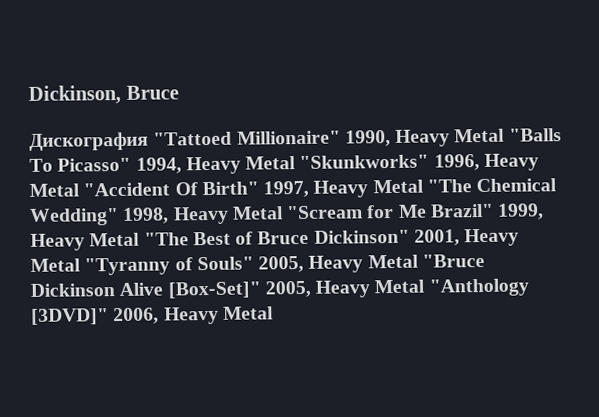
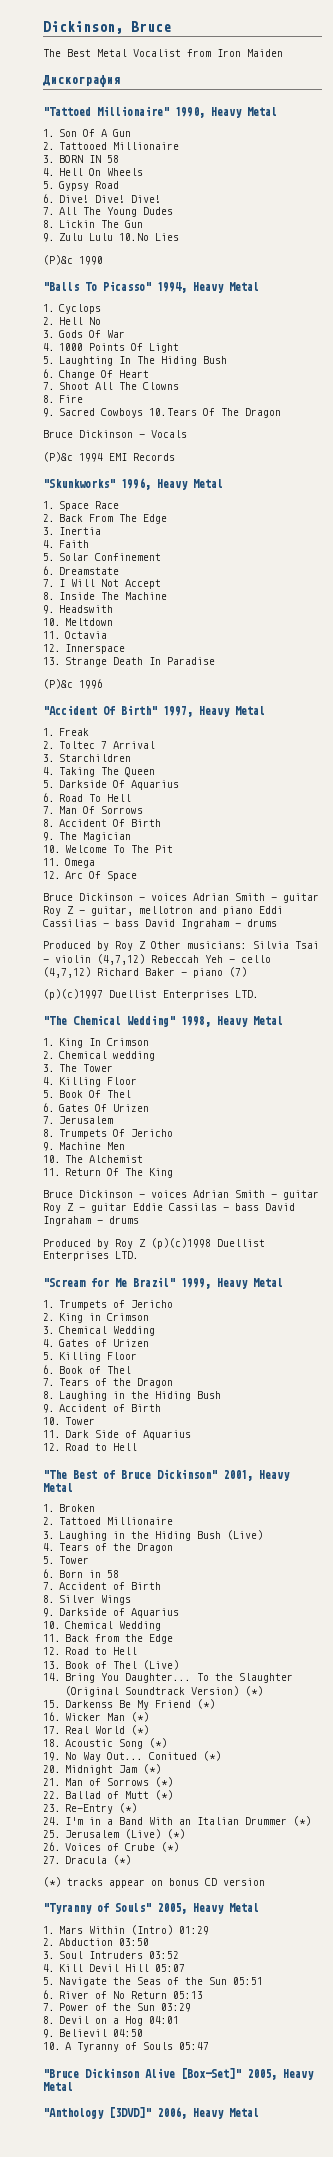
+ The Best Metal Vocalist from Iron Maiden
- Дискография "Tattoed Millionaire" 1990, Heavy Metal "Balls To Picasso" 1994, Heavy Metal "Skunkworks" 1996, Heavy Metal "Accident Of Birth" 1997, Heavy Metal "The Chemical Wedding" 1998, Heavy Metal "Scream for Me Brazil" 1999, Heavy Metal "The Best of Bruce Dickinson" 2001, Heavy Metal "Tyranny of Souls" 2005, Heavy Metal "Bruce Dickinson Alive [Box-Set]" 2005, Heavy Metal "Anthology [3DVD]" 2006, Heavy Metal
+ Дискография
+ "Tattoed Millionaire" 1990, Heavy Metal
+ 1. Son Of A Gun
+ 2. Tattooed Millionaire
+ 3. BORN IN 58
+ 4. Hell On Wheels
+ 5. Gypsy Road
+ 6. Dive! Dive! Dive!
+ 7. All The Young Dudes
+ 8. Lickin The Gun
+ 9. Zulu Lulu 10.No Lies
+ (P)&c 1990
+ "Balls To Picasso" 1994, Heavy Metal
+ 1. Cyclops
+ 2. Hell No
+ 3. Gods Of War
+ 4. 1000 Points Of Light
+ 5. Laughting In The Hiding Bush
+ 6. Change Of Heart
+ 7. Shoot All The Clowns
+ 8. Fire
+ 9. Sacred Cowboys 10.Tears Of The Dragon
+ Bruce Dickinson - Vocals
+ (P)&c 1994 EMI Records
+ "Skunkworks" 1996, Heavy Metal
+ 1. Space Race
+ 2. Back From The Edge
+ 3. Inertia
+ 4. Faith
+ 5. Solar Confinement
+ 6. Dreamstate
+ 7. I Will Not Accept
+ 8. Inside The Machine
+ 9. Headswith
+ 10. Meltdown
+ 11. Octavia
+ 12. Innerspace
+ 13. Strange Death In Paradise
+ (P)&c 1996
+ "Accident Of Birth" 1997, Heavy Metal
+ 1. Freak
+ 2. Toltec 7 Arrival
+ 3. Starchildren
+ 4. Taking The Queen
+ 5. Darkside Of Aquarius
+ 6. Road To Hell
+ 7. Man Of Sorrows
+ 8. Accident Of Birth
+ 9. The Magician
+ 10. Welcome To The Pit
+ 11. Omega
+ 12. Arc Of Space
+ Bruce Dickinson - voices Adrian Smith - guitar Roy Z - guitar, mellotron and piano Eddi Cassilias - bass David Ingraham - drums
+ Produced by Roy Z Other musicians: Silvia Tsai - violin (4,7,12) Rebeccah Yeh - cello (4,7,12) Richard Baker - piano (7)
+ (p)(c)1997 Duellist Enterprises LTD.
+ "The Chemical Wedding" 1998, Heavy Metal
+ 1. King In Crimson
+ 2. Chemical wedding
+ 3. The Tower
+ 4. Killing Floor
+ 5. Book Of Thel
+ 6. Gates Of Urizen
+ 7. Jerusalem
+ 8. Trumpets Of Jericho
+ 9. Machine Men
+ 10. The Alchemist
+ 11. Return Of The King
+ Bruce Dickinson - voices Adrian Smith - guitar Roy Z - guitar Eddie Cassilas - bass David Ingraham - drums
+ Produced by Roy Z (p)(c)1998 Duellist Enterprises LTD.
+ "Scream for Me Brazil" 1999, Heavy Metal
+ 1. Trumpets of Jericho
+ 2. King in Crimson
+ 3. Chemical Wedding
+ 4. Gates of Urizen
+ 5. Killing Floor
+ 6. Book of Thel
+ 7. Tears of the Dragon
+ 8. Laughing in the Hiding Bush
+ 9. Accident of Birth
+ 10. Tower
+ 11. Dark Side of Aquarius
+ 12. Road to Hell
+ "The Best of Bruce Dickinson" 2001, Heavy Metal
+ 1. Broken
+ 2. Tattoed Millionaire
+ 3. Laughing in the Hiding Bush (Live)
+ 4. Tears of the Dragon
+ 5. Tower
+ 6. Born in 58
+ 7. Accident of Birth
+ 8. Silver Wings
+ 9. Darkside of Aquarius
+ 10. Chemical Wedding
+ 11. Back from the Edge
+ 12. Road to Hell
+ 13. Book of Thel (Live)
+ 14. Bring You Daughter... To the Slaughter (Original Soundtrack Version) (*)
+ 15. Darkenss Be My Friend (*)
+ 16. Wicker Man (*)
+ 17. Real World (*)
+ 18. Acoustic Song (*)
+ 19. No Way Out... Conitued (*)
+ 20. Midnight Jam (*)
+ 21. Man of Sorrows (*)
+ 22. Ballad of Mutt (*)
+ 23. Re-Entry (*)
+ 24. I'm in a Band With an Italian Drummer (*)
+ 25. Jerusalem (Live) (*)
+ 26. Voices of Crube (*)
+ 27. Dracula (*)
+ (*) tracks appear on bonus CD version
+ "Tyranny of Souls" 2005, Heavy Metal
+ 1. Mars Within (Intro) 01:29
+ 2. Abduction 03:50
+ 3. Soul Intruders 03:52
+ 4. Kill Devil Hill 05:07
+ 5. Navigate the Seas of the Sun 05:51
+ 6. River of No Return 05:13
+ 7. Power of the Sun 03:29
+ 8. Devil on a Hog 04:01
+ 9. Believil 04:50
+ 10. A Tyranny of Souls 05:47
+ "Bruce Dickinson Alive [Box-Set]" 2005, Heavy Metal
+ "Anthology [3DVD]" 2006, Heavy Metal

